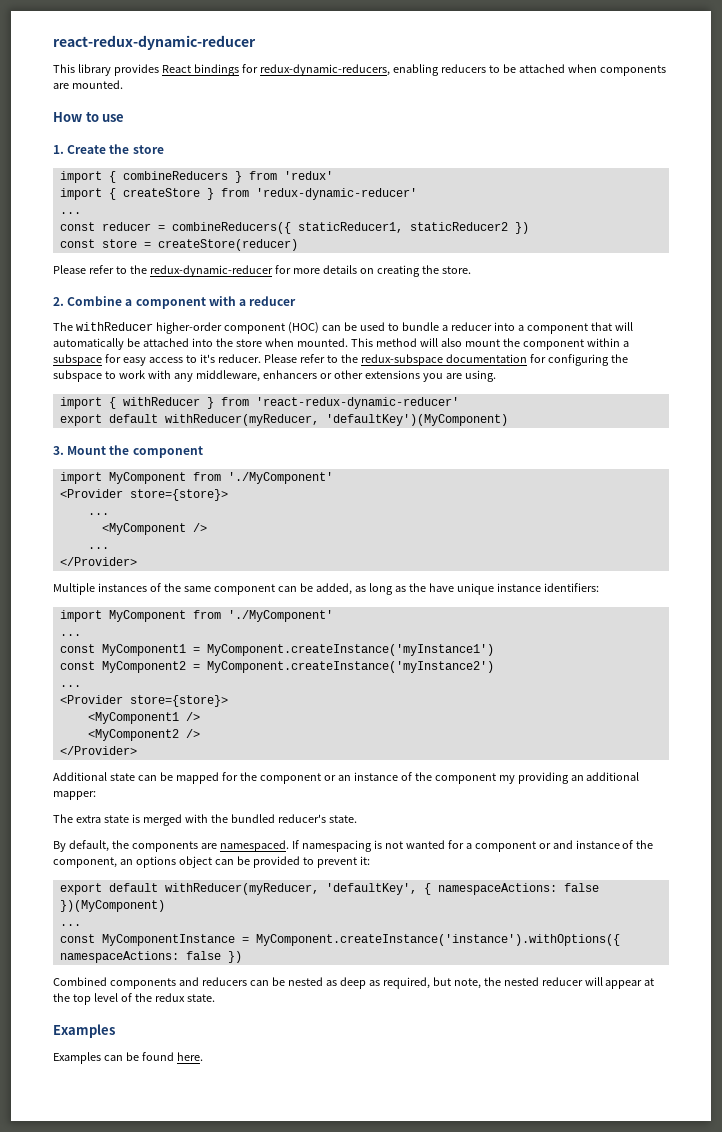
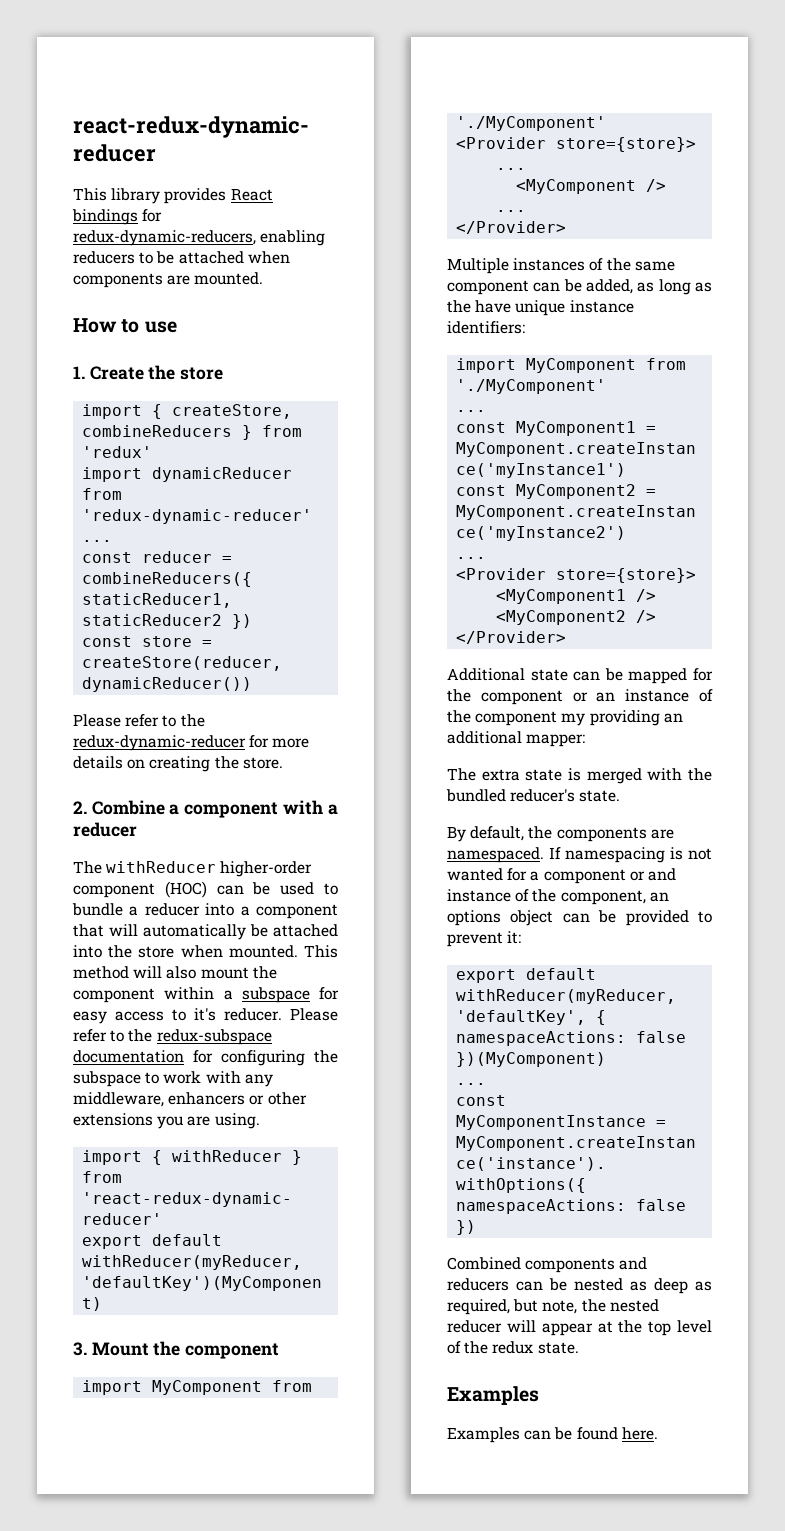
- import { combineReducers } from 'redux'
+ import { createStore, combineReducers } from 'redux'
- import { createStore } from 'redux-dynamic-reducer'
+ import dynamicReducer from 'redux-dynamic-reducer'
- const store = createStore(reducer)
+ const store = createStore(reducer, dynamicReducer())

